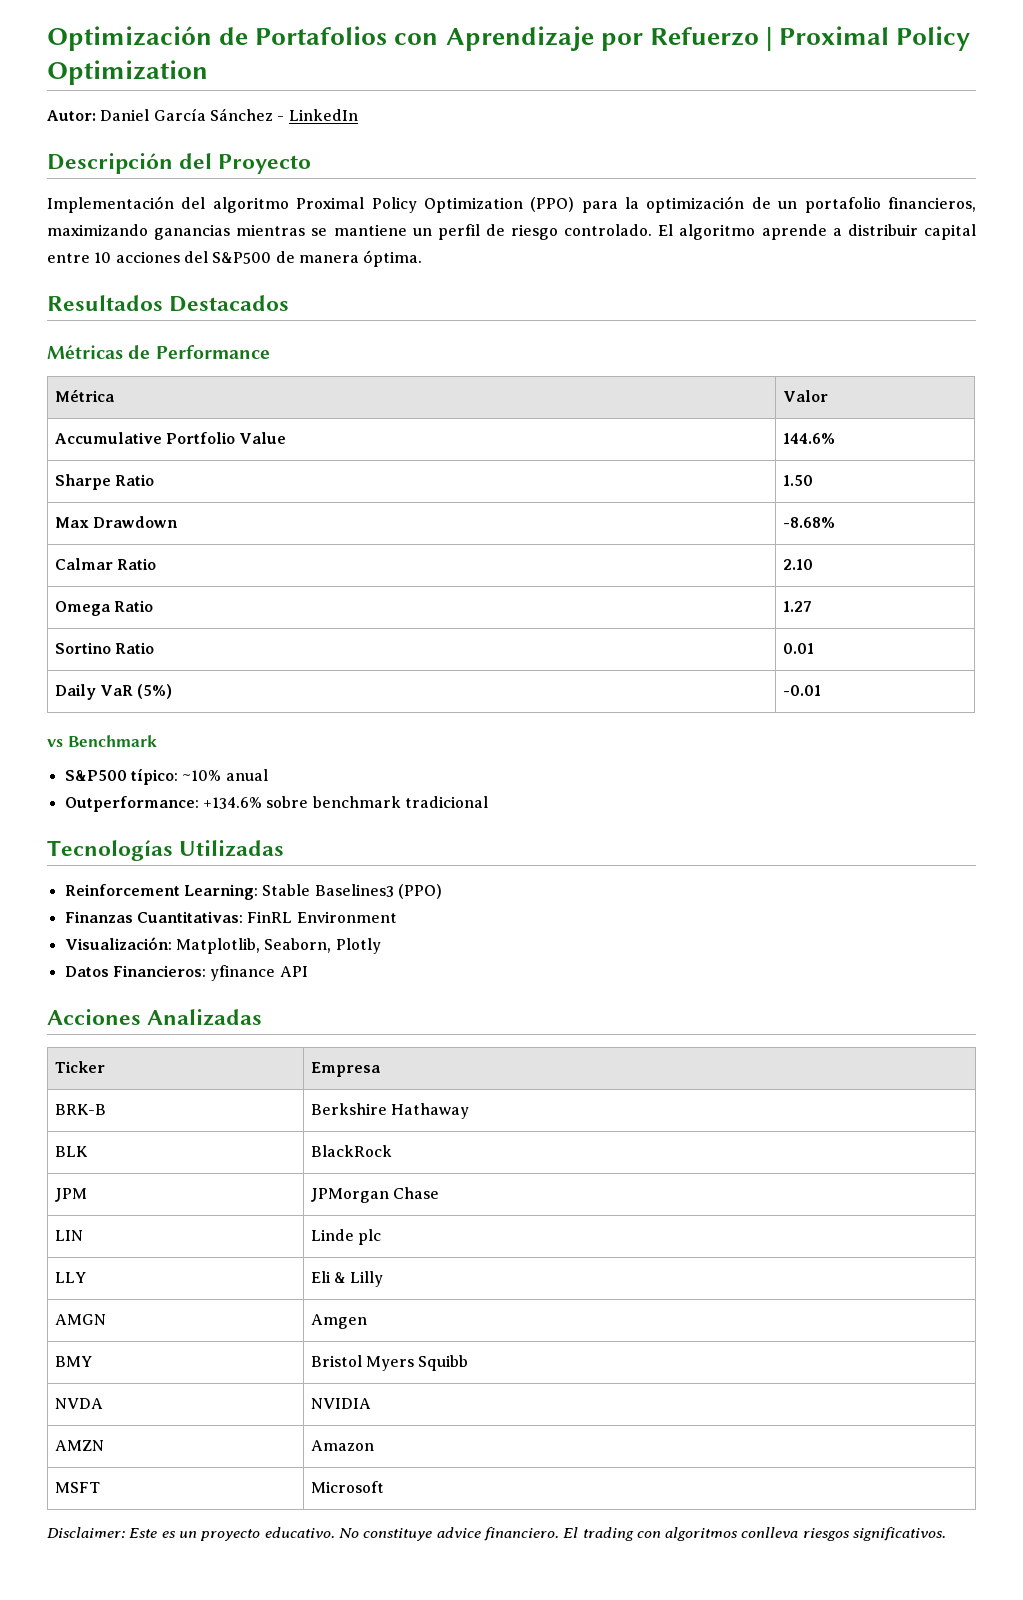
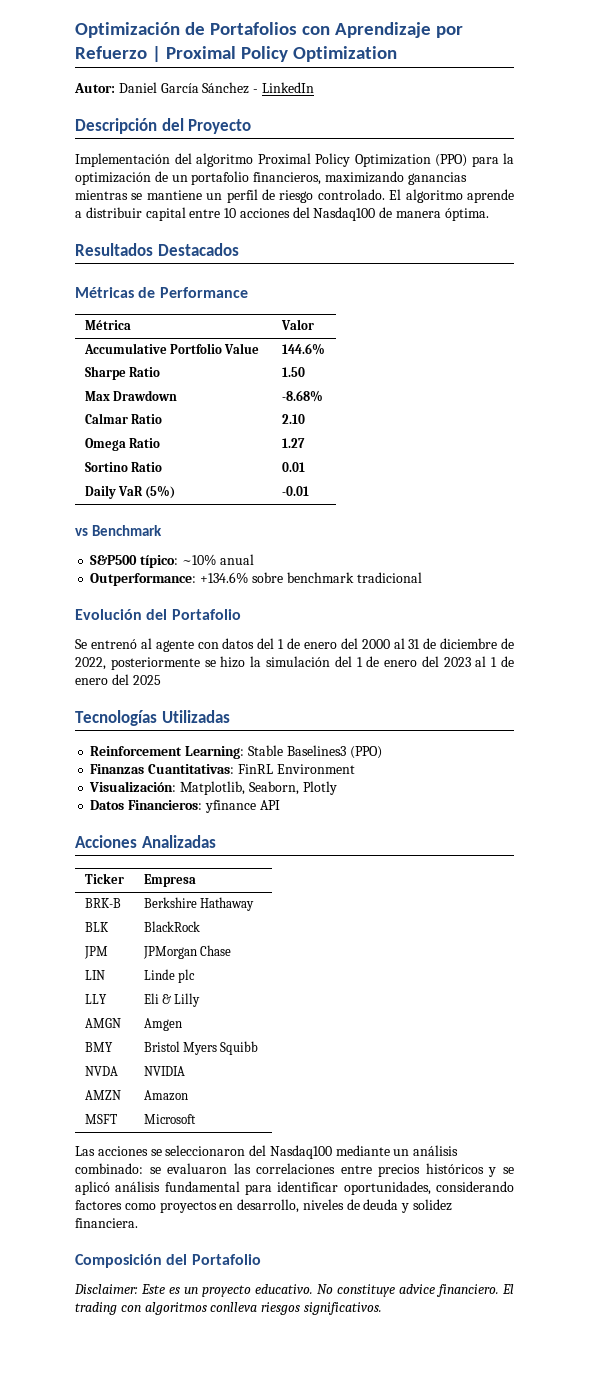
- El algoritmo aprende a distribuir capital entre 10 acciones del S&P500 de manera óptima.
+ El algoritmo aprende a distribuir capital entre 10 acciones del Nasdaq100 de manera óptima.
+ Evolución del Portafolio
+ Se entrenó al agente con datos del 1 de enero del 2000 al 31 de diciembre de 2022, posteriormente se hizo la simulación del 1 de enero del 2023 al 1 de enero del 2025
+ Las acciones se seleccionaron del Nasdaq100 mediante un análisis combinado: se evaluaron las correlaciones entre precios históricos y se aplicó análisis fundamental para identificar oportunidades, considerando factores como proyectos en desarrollo, niveles de deuda y solidez financiera.
+ Composición del Portafolio

